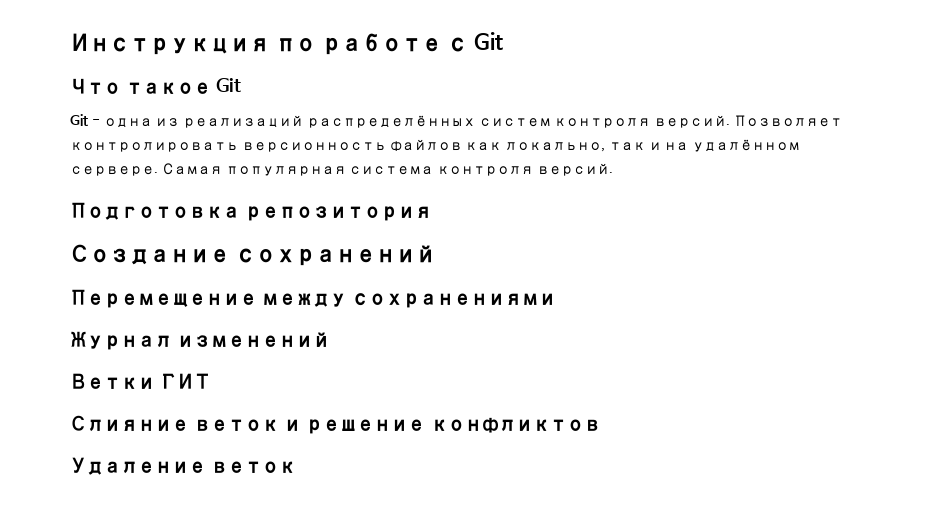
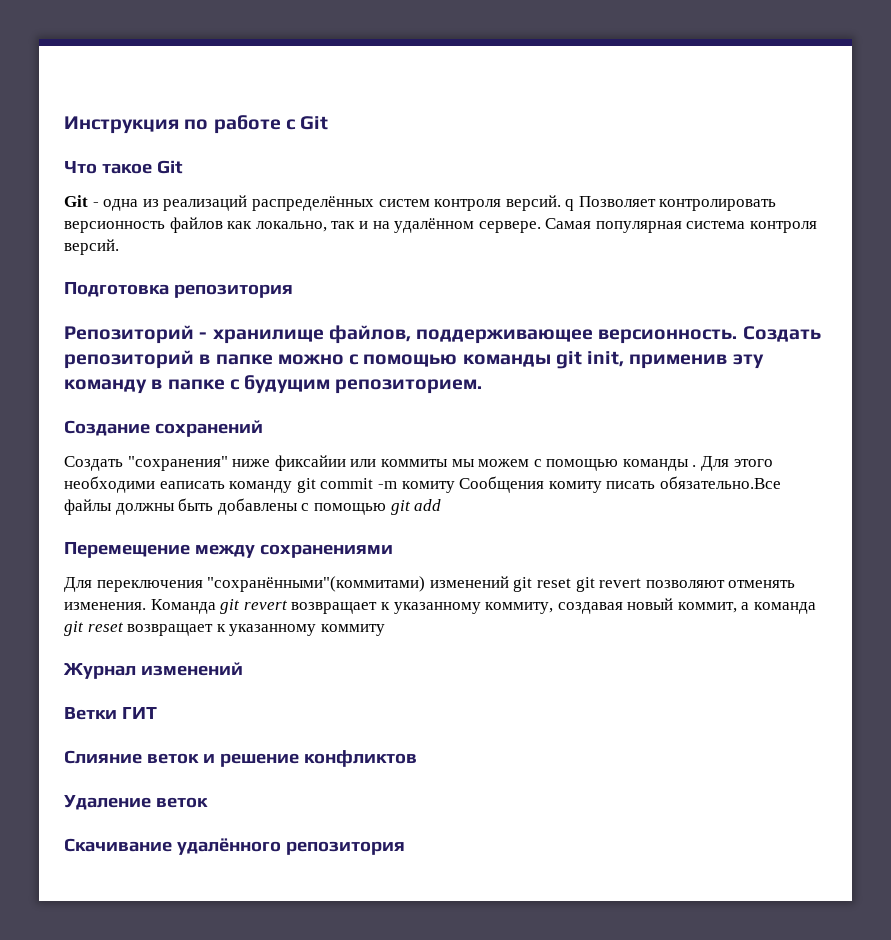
- Git - одна из реализаций распределённых систем контроля версий. Позволяет контролировать версионность файлов как локально, так и на удалённом сервере.
+ Git - одна из реализаций распределённых систем контроля версий. q Позволяет контролировать версионность файлов как локально, так и на удалённом сервере.
+ Репозиторий - хранилище файлов, поддерживающее версионность. Создать репозиторий в папке можно с помощью команды git init, применив эту команду в папке с будущим репозиторием.
  Создание сохранений
+ Создать "сохранения" ниже фиксайии или коммиты мы можем с помощью команды . Для этого необходими еаписать команду git commit -m комиту Сообщения комиту писать обязательно.Все файлы должны быть добавлены с помощью git add
  Перемещение между сохранениями
+ Для переключения "сохранёнными"(коммитами) изменений git reset git revert позволяют отменять изменения. Команда git revert возвращает к указанному коммиту, создавая новый коммит, а команда git reset возвращает к указанному коммиту
+ Скачивание удалённого репозитория

